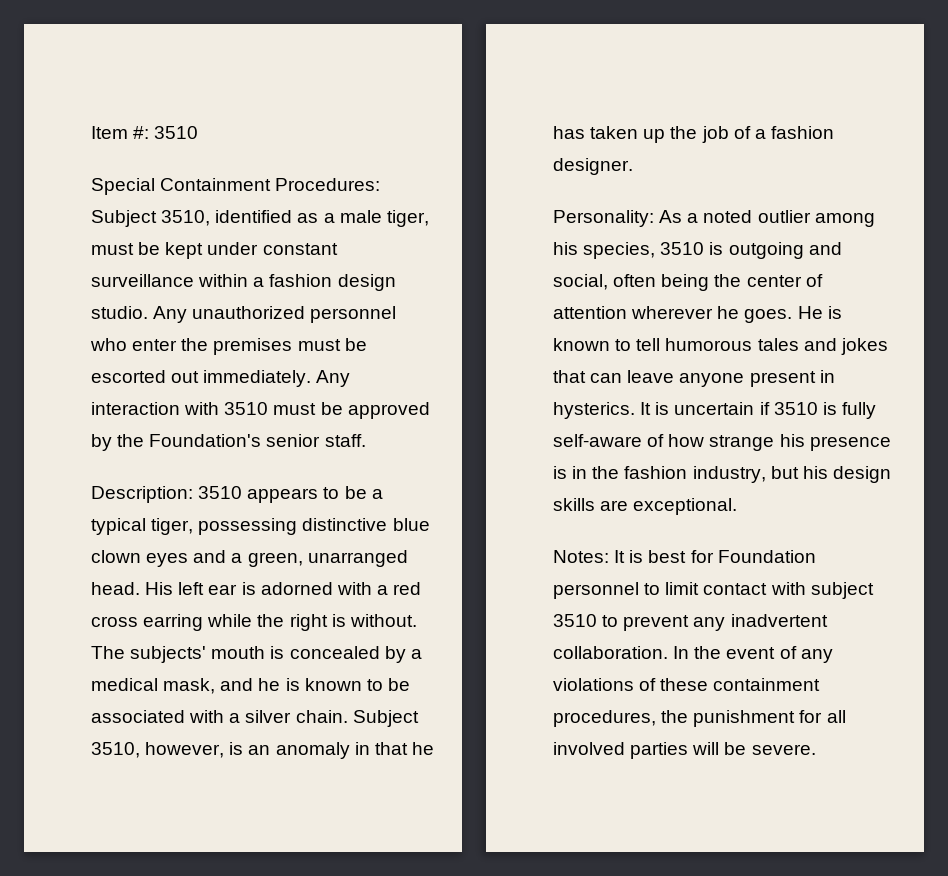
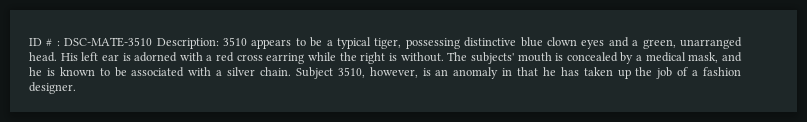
- Item #: 3510
- Special Containment Procedures: Subject 3510, identified as a male tiger, must be kept under constant surveillance within a fashion design studio. Any unauthorized personnel who enter the premises must be escorted out immediately. Any interaction with 3510 must be approved by the Foundation's senior staff.
- Description: 3510 appears to be a typical tiger, possessing distinctive blue clown eyes and a green, unarranged head.
+ ID # : DSC-MATE-3510 Description: 3510 appears to be a typical tiger, possessing distinctive blue clown eyes and a green, unarranged head.
- Personality: As a noted outlier among his species, 3510 is outgoing and social, often being the center of attention wherever he goes. He is known to tell humorous tales and jokes that can leave anyone present in hysterics. It is uncertain if 3510 is fully self-aware of how strange his presence is in the fashion industry, but his design skills are exceptional.
- Notes: It is best for Foundation personnel to limit contact with subject 3510 to prevent any inadvertent collaboration. In the event of any violations of these containment procedures, the punishment for all involved parties will be severe.

